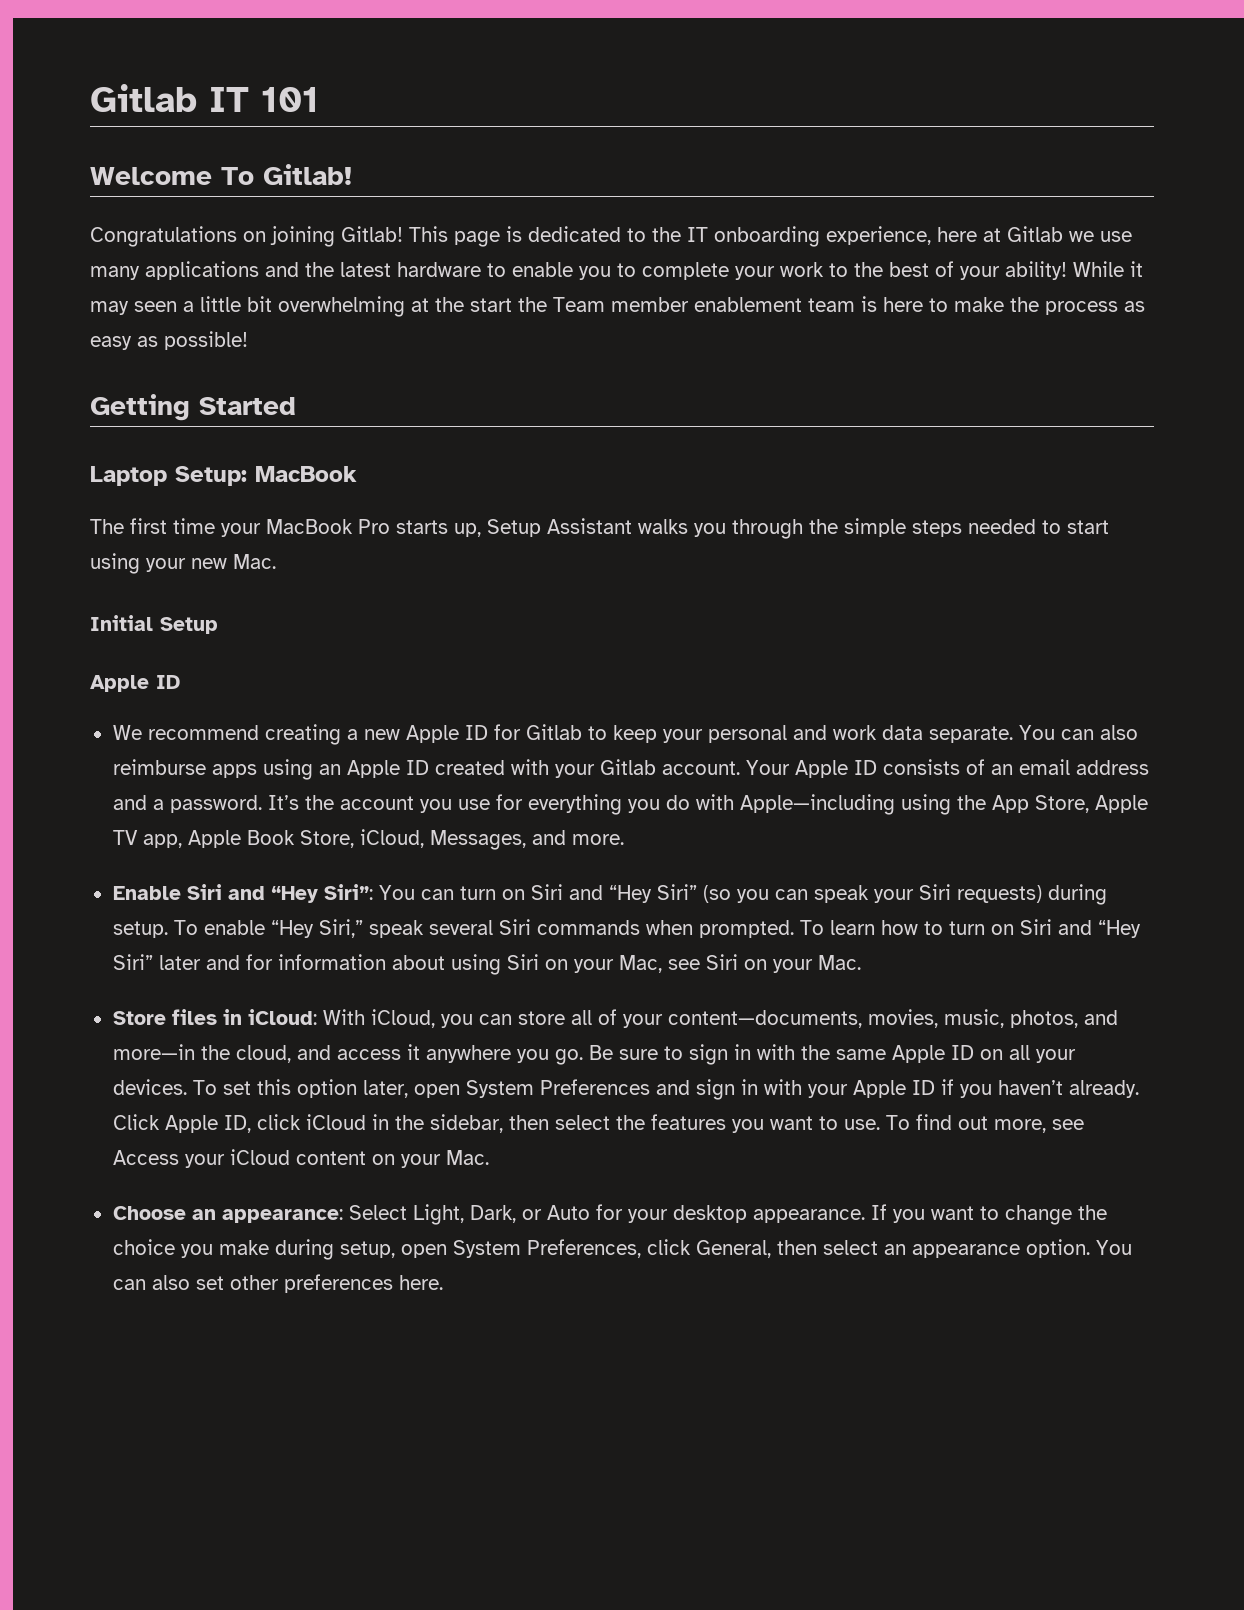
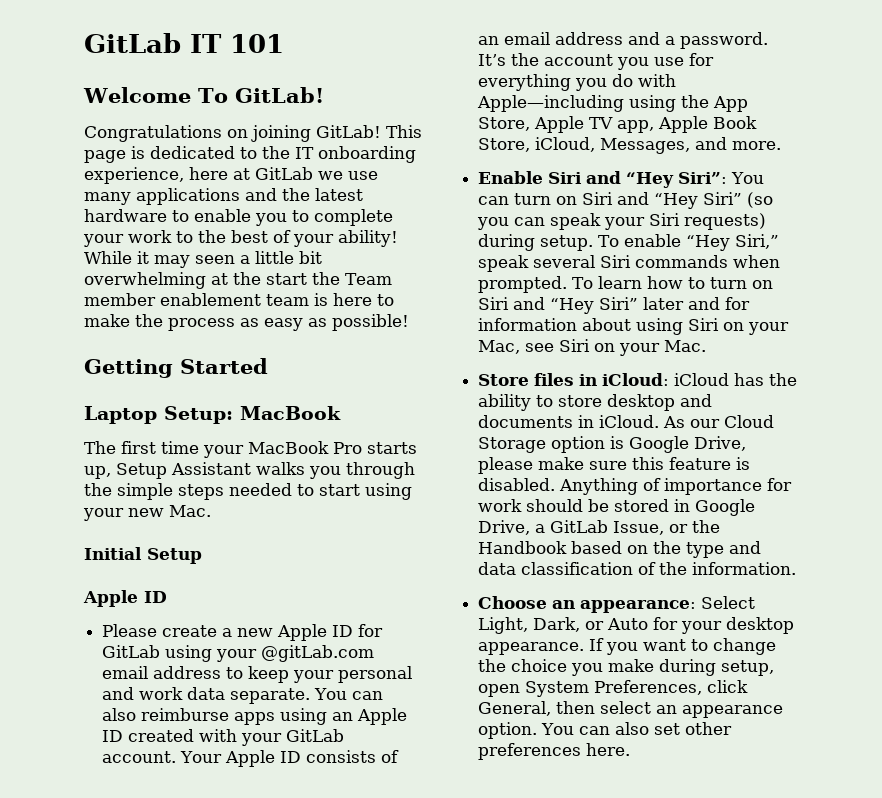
- Gitlab IT 101
+ GitLab IT 101
- Welcome To Gitlab!
+ Welcome To GitLab!
- Congratulations on joining Gitlab!
+ Congratulations on joining GitLab!
- This page is dedicated to the IT onboarding experience, here at Gitlab we use many applications and the latest hardware to enable you to complete your work to the best of your ability!
+ This page is dedicated to the IT onboarding experience, here at GitLab we use many applications and the latest hardware to enable you to complete your work to the best of your ability!
- We recommend creating a new Apple ID for Gitlab to keep your personal and work data separate.
+ Please create a new Apple ID for GitLab using your @gitLab.com email address to keep your personal and work data separate.
- You can also reimburse apps using an Apple ID created with your Gitlab account.
+ You can also reimburse apps using an Apple ID created with your GitLab account.
- Store files in iCloud: With iCloud, you can store all of your content—documents, movies, music, photos, and more—in the cloud, and access it anywhere you go. Be sure to sign in with the same Apple ID on all your devices. To set this option later, open System Preferences and sign in with your Apple ID if you haven’t already. Click Apple ID, click iCloud in the sidebar, then select the features you want to use. To find out more, see Access your iCloud content on your Mac.
+ Store files in iCloud: iCloud has the ability to store desktop and documents in iCloud. As our Cloud Storage option is Google Drive, please make sure this feature is disabled. Anything of importance for work should be stored in Google Drive, a GitLab Issue, or the Handbook based on the type and data classification of the information.

